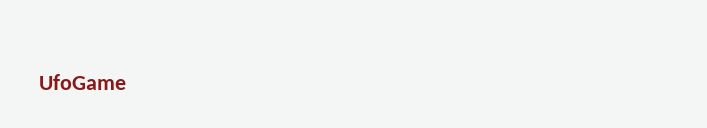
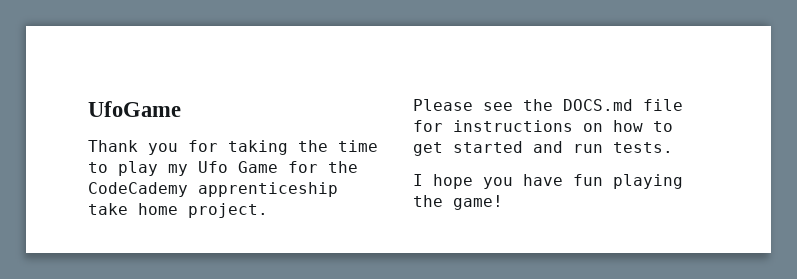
+ Thank you for taking the time to play my Ufo Game for the CodeCademy apprenticeship take home project.
+ Please see the DOCS.md file for instructions on how to get started and run tests.
+ I hope you have fun playing the game!

